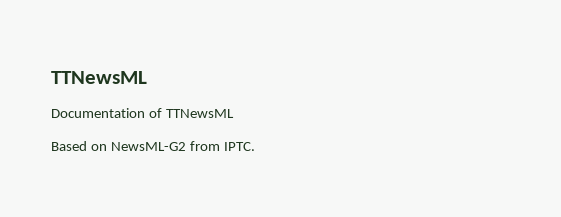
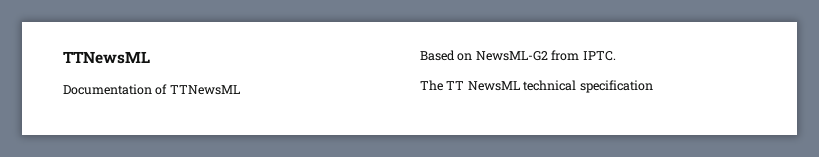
+ The TT NewsML technical specification

